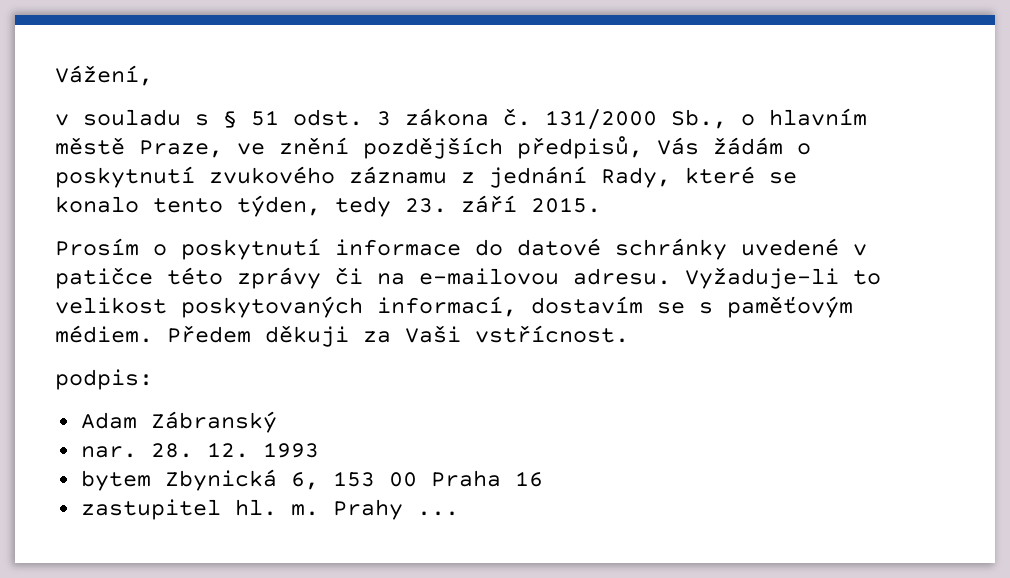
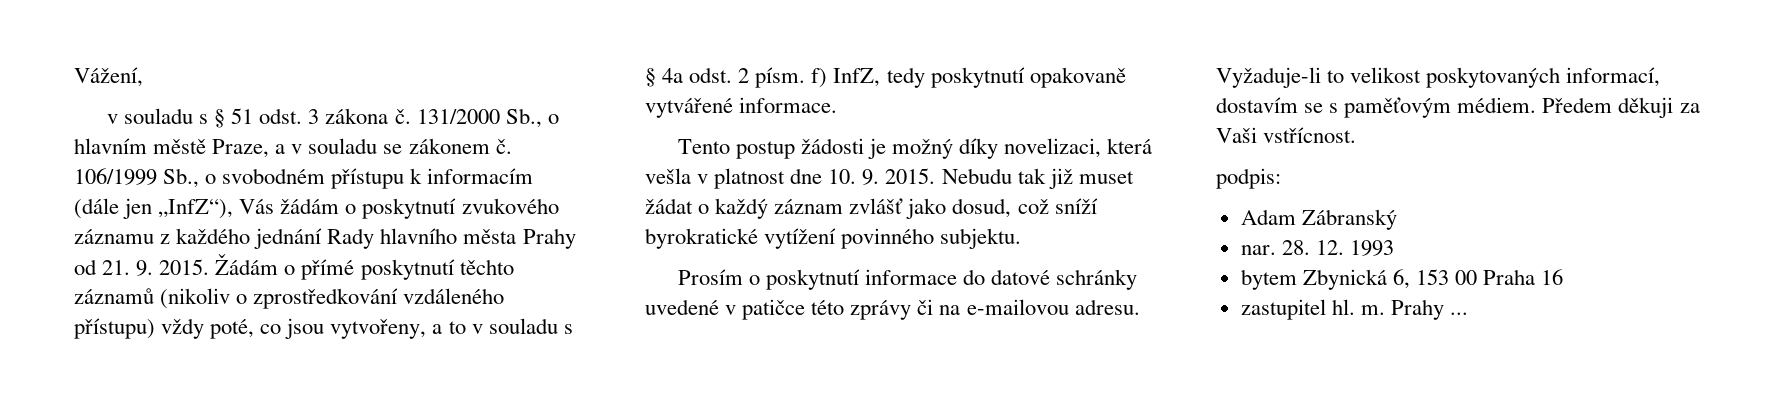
- 131/2000 Sb., o hlavním městě Praze, ve znění pozdějších předpisů, Vás žádám o poskytnutí zvukového záznamu z jednání Rady, které se konalo tento týden, tedy 23. září 2015.
+ 131/2000 Sb., o hlavním městě Praze, a v souladu se zákonem č. 106/1999 Sb., o svobodném přístupu k informacím (dále jen „InfZ“), Vás žádám o poskytnutí zvukového záznamu z každého jednání Rady hlavního města Prahy od 21. 9. 2015. Žádám o přímé poskytnutí těchto záznamů (nikoliv o zprostředkování vzdáleného přístupu) vždy poté, co jsou vytvořeny, a to v souladu s § 4a odst. 2 písm. f) InfZ, tedy poskytnutí opakovaně vytvářené informace.
+ Tento postup žádosti je možný díky novelizaci, která vešla v platnost dne 10. 9. 2015. Nebudu tak již muset žádat o každý záznam zvlášť jako dosud, což sníží byrokratické vytížení povinného subjektu.

